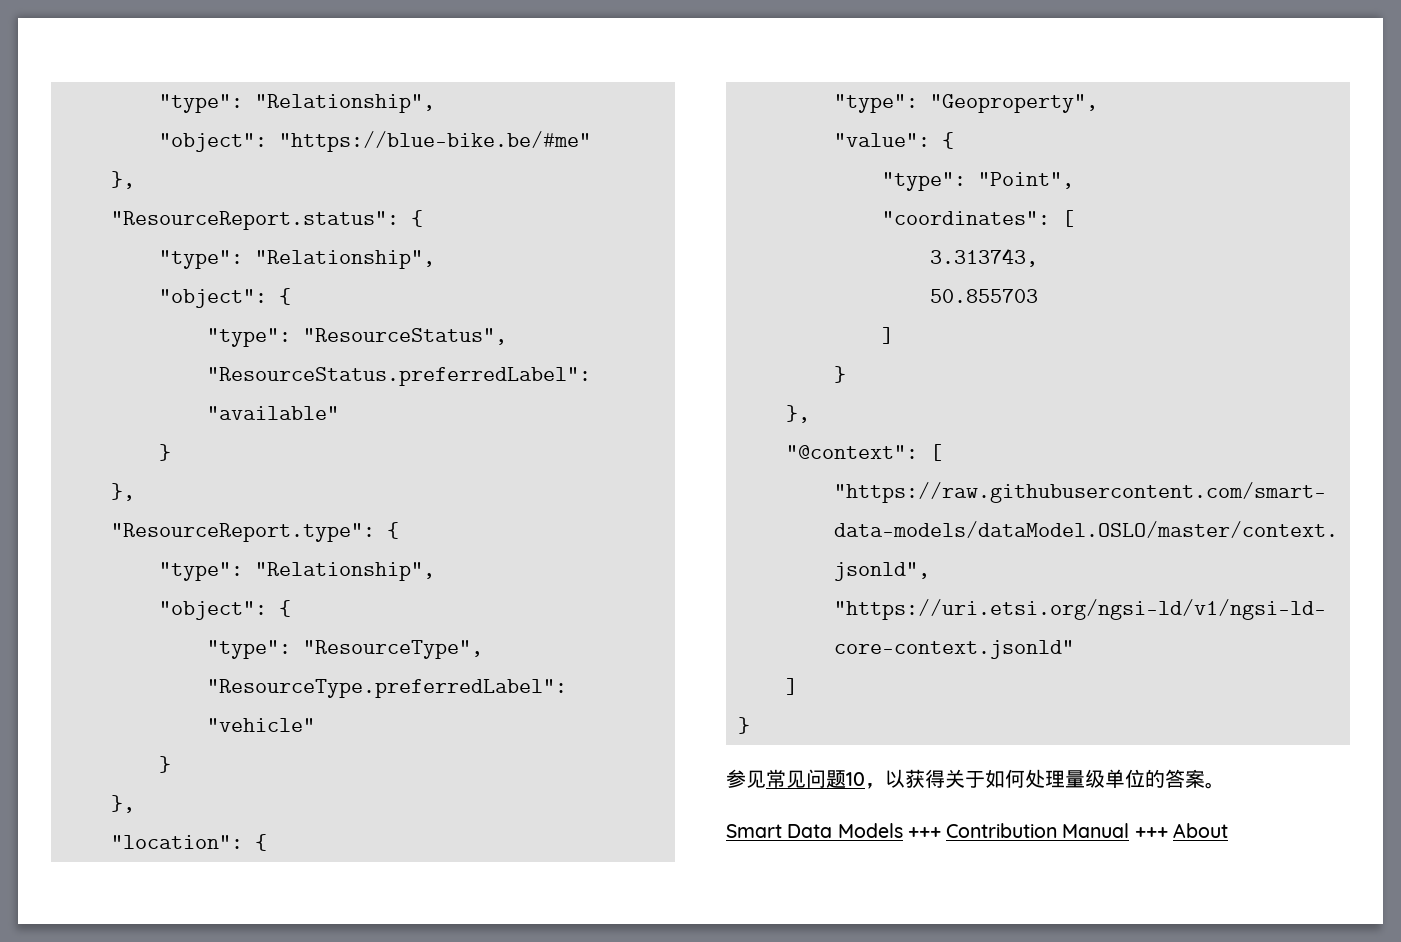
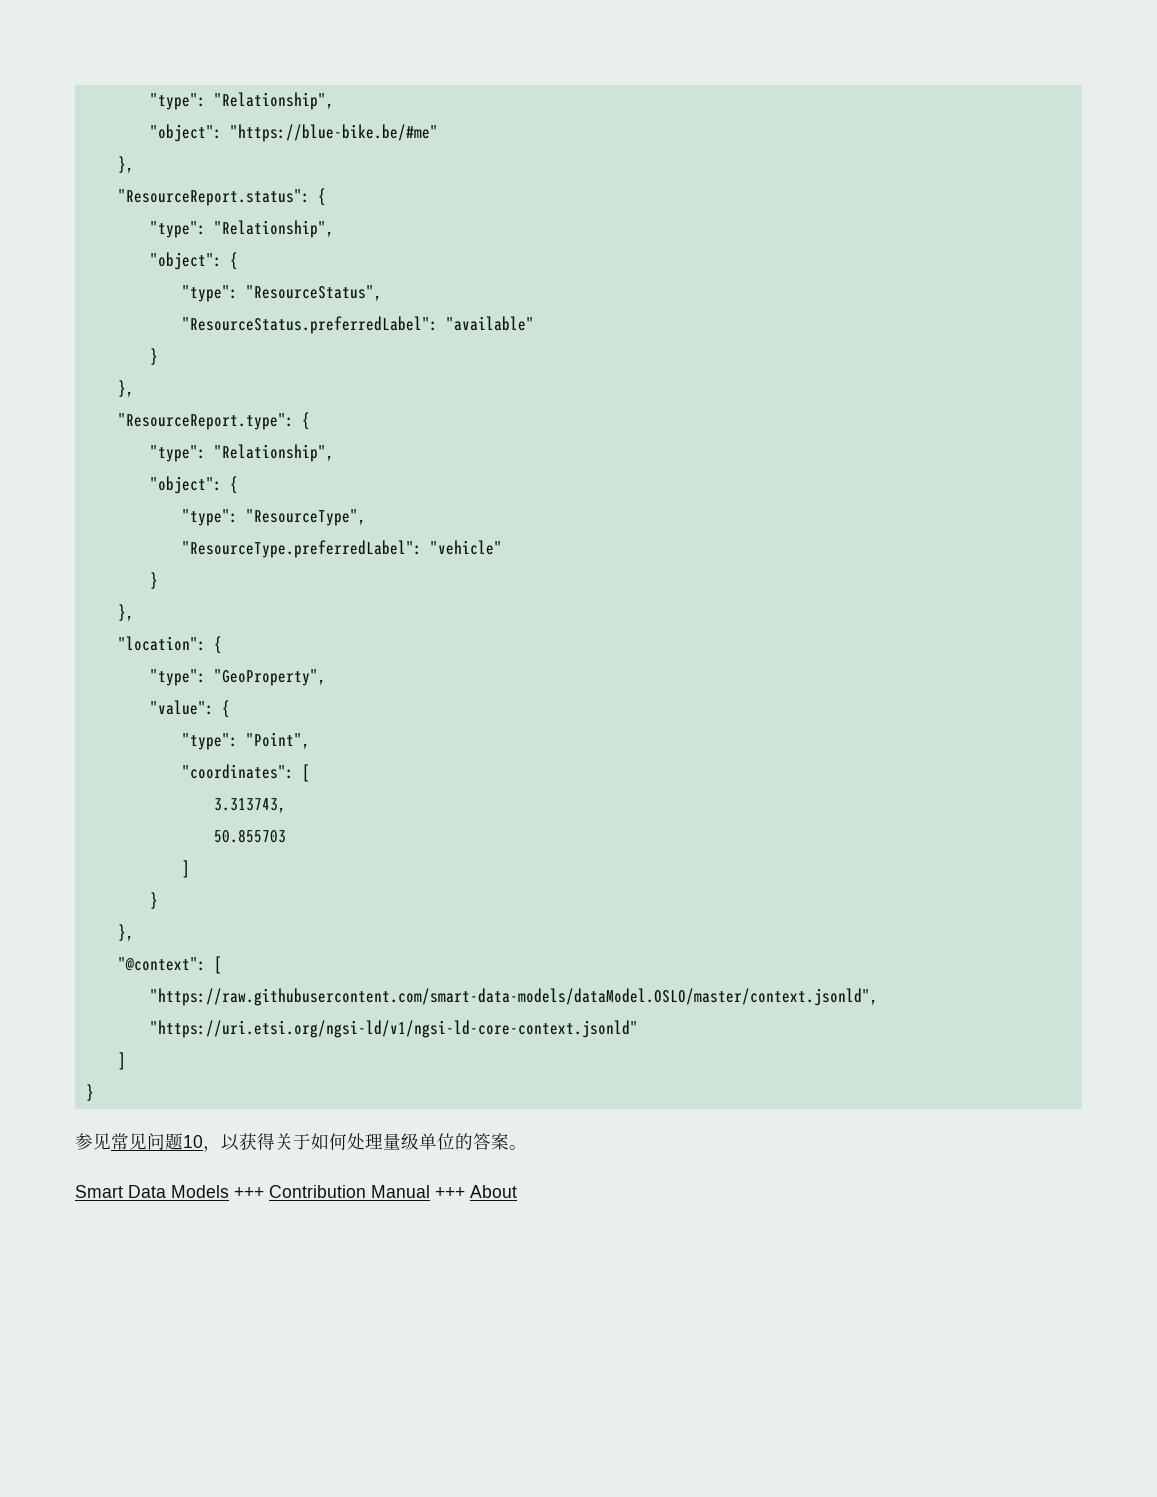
- "type": "Geoproperty",
+ "type": "GeoProperty",

